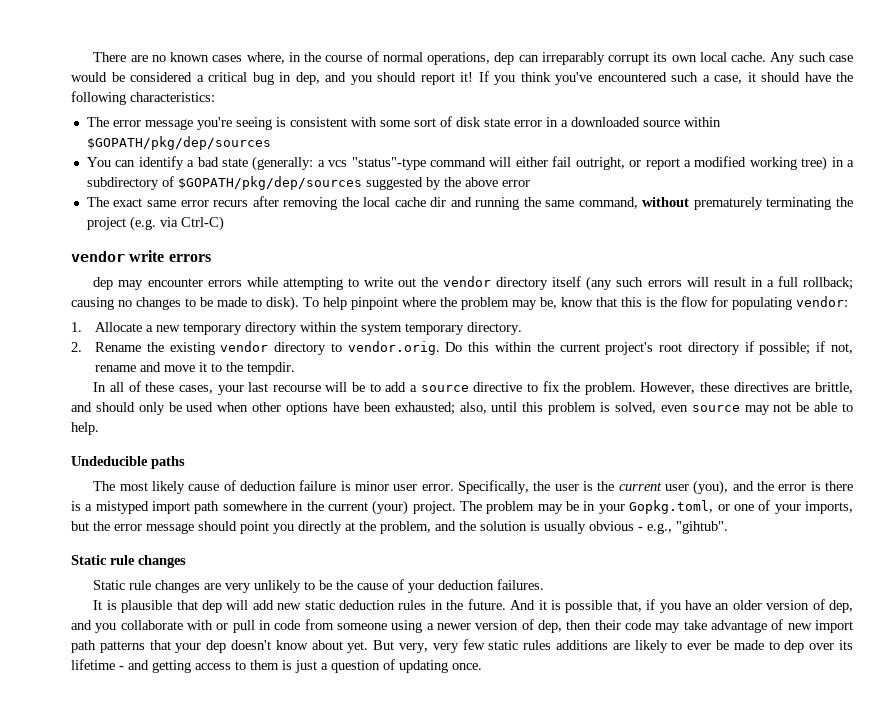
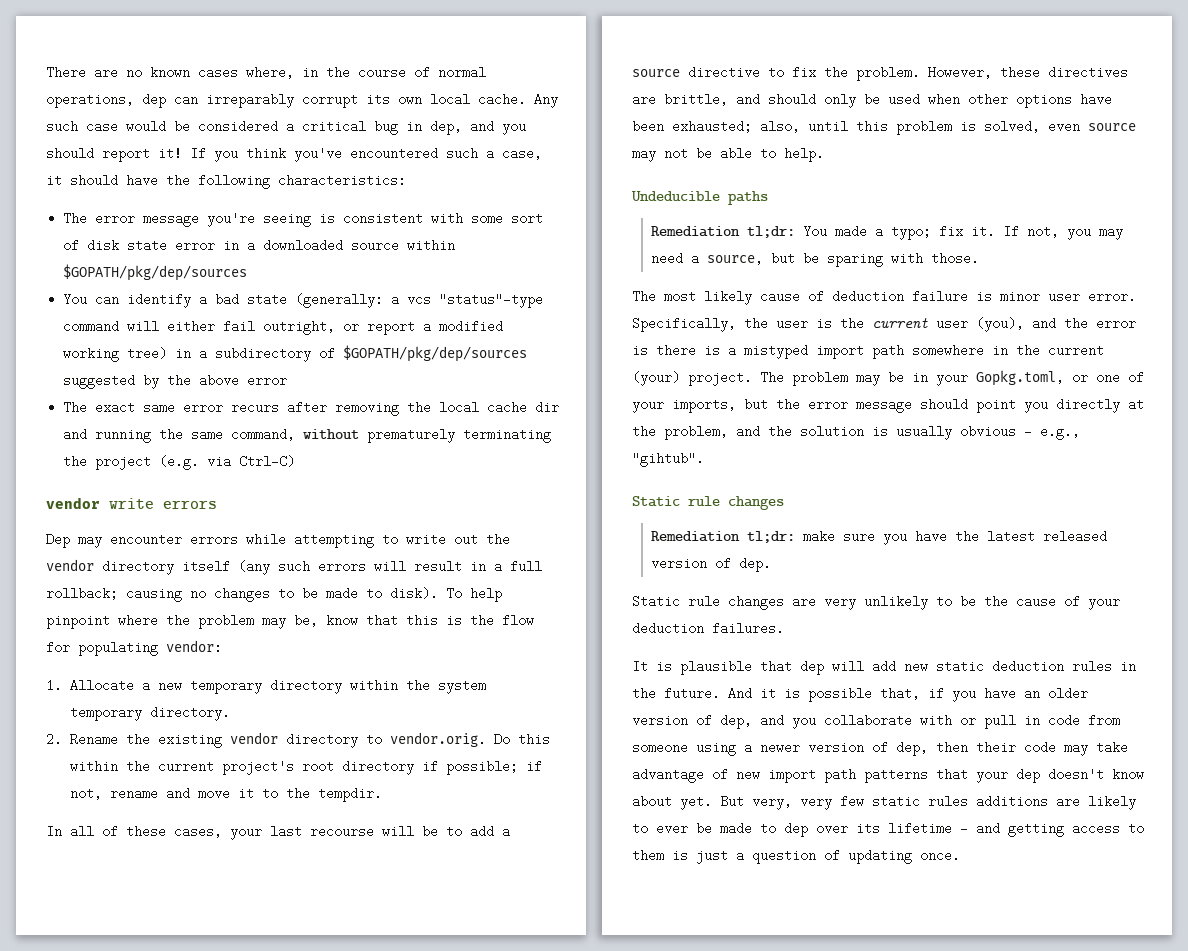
- dep may encounter errors while attempting to write out the vendor directory itself (any such errors will result in a full rollback; causing no changes to be made to disk).
+ Dep may encounter errors while attempting to write out the vendor directory itself (any such errors will result in a full rollback; causing no changes to be made to disk).
+ Remediation tl;dr: You made a typo; fix it. If not, you may need a source, but be sparing with those.
+ Remediation tl;dr: make sure you have the latest released version of dep.

